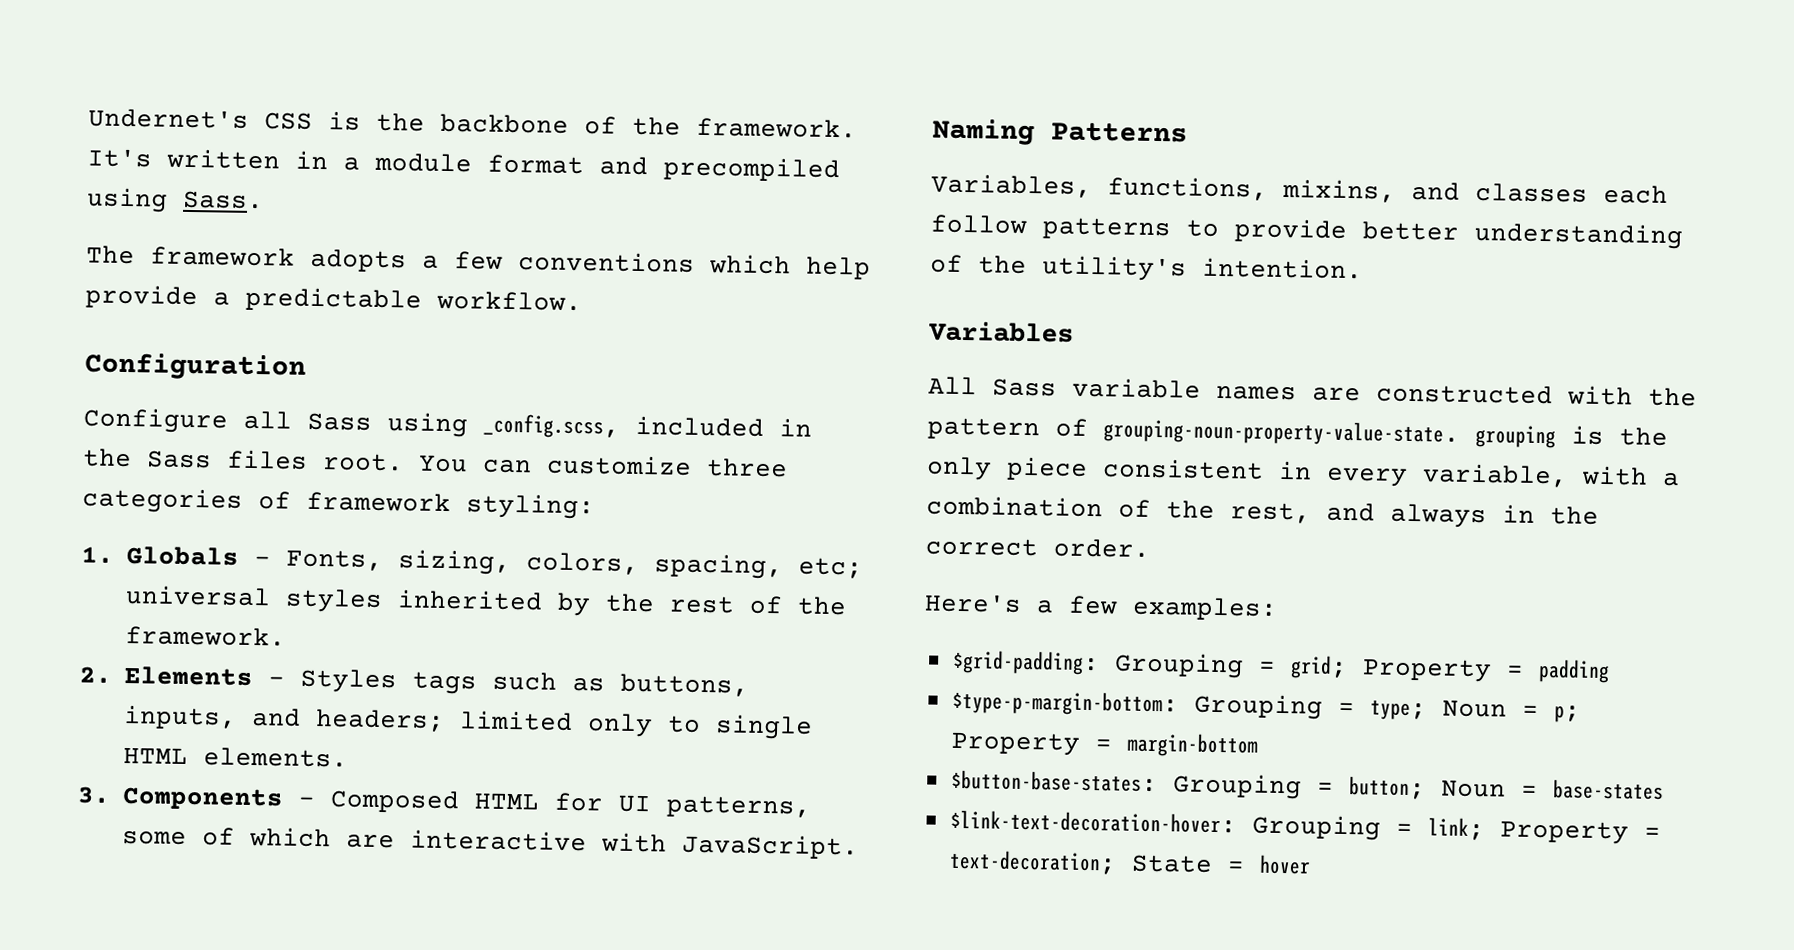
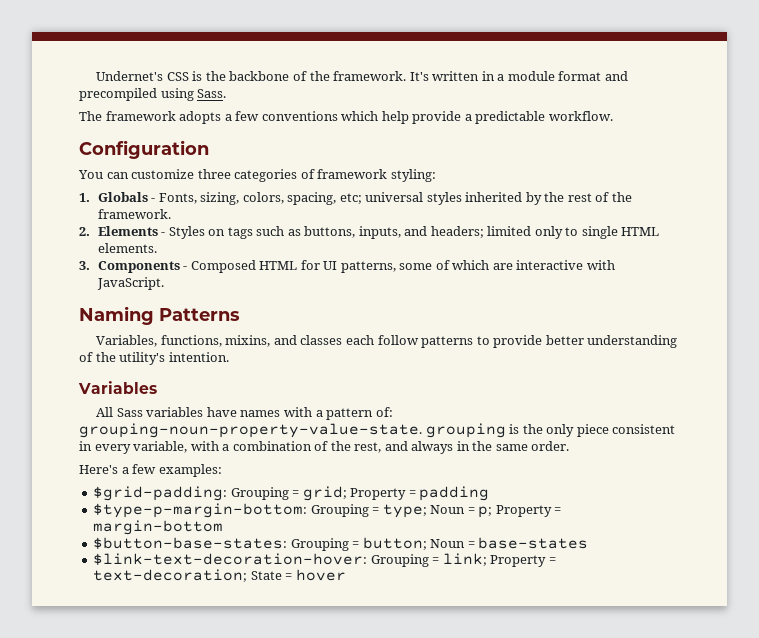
- Configure all Sass using _config.scss, included in the Sass files root.
- 2. Elements - Styles tags such as buttons, inputs, and headers; limited only to single HTML elements.
+ 2. Elements - Styles on tags such as buttons, inputs, and headers; limited only to single HTML elements.
- All Sass variable names are constructed with the pattern of grouping-noun-property-value-state. grouping is the only piece consistent in every variable, with a combination of the rest, and always in the correct order.
+ All Sass variables have names with a pattern of: grouping-noun-property-value-state. grouping is the only piece consistent in every variable, with a combination of the rest, and always in the same order.

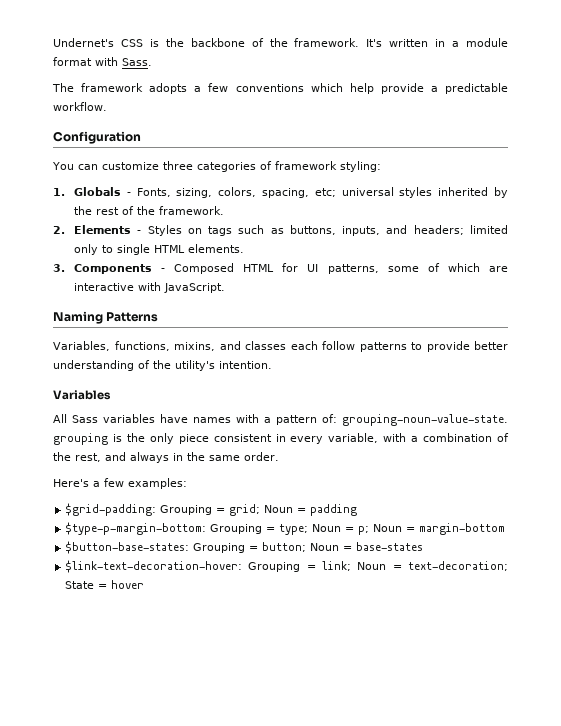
- It's written in a module format and precompiled using Sass.
+ It's written in a module format with Sass.
- All Sass variables have names with a pattern of: grouping-noun-property-value-state. grouping is the only piece consistent in every variable, with a combination of the rest, and always in the same order.
+ All Sass variables have names with a pattern of: grouping-noun-value-state. grouping is the only piece consistent in every variable, with a combination of the rest, and always in the same order.
- $grid-padding: Grouping = grid; Property = padding
+ $grid-padding: Grouping = grid; Noun = padding
- $type-p-margin-bottom: Grouping = type; Noun = p; Property = margin-bottom
+ $type-p-margin-bottom: Grouping = type; Noun = p; Noun = margin-bottom
- $link-text-decoration-hover: Grouping = link; Property = text-decoration; State = hover
+ $link-text-decoration-hover: Grouping = link; Noun = text-decoration; State = hover

